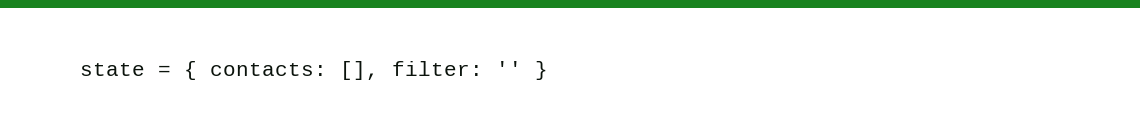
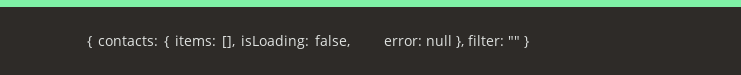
- state = { contacts: [], filter: '' }
+ { contacts: { items: [], isLoading: false, error: null }, filter: "" }

